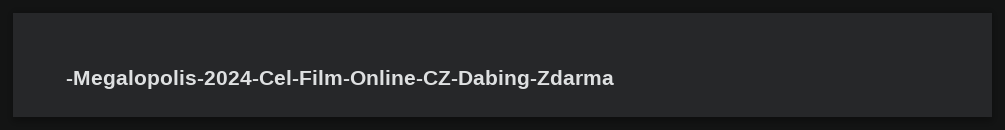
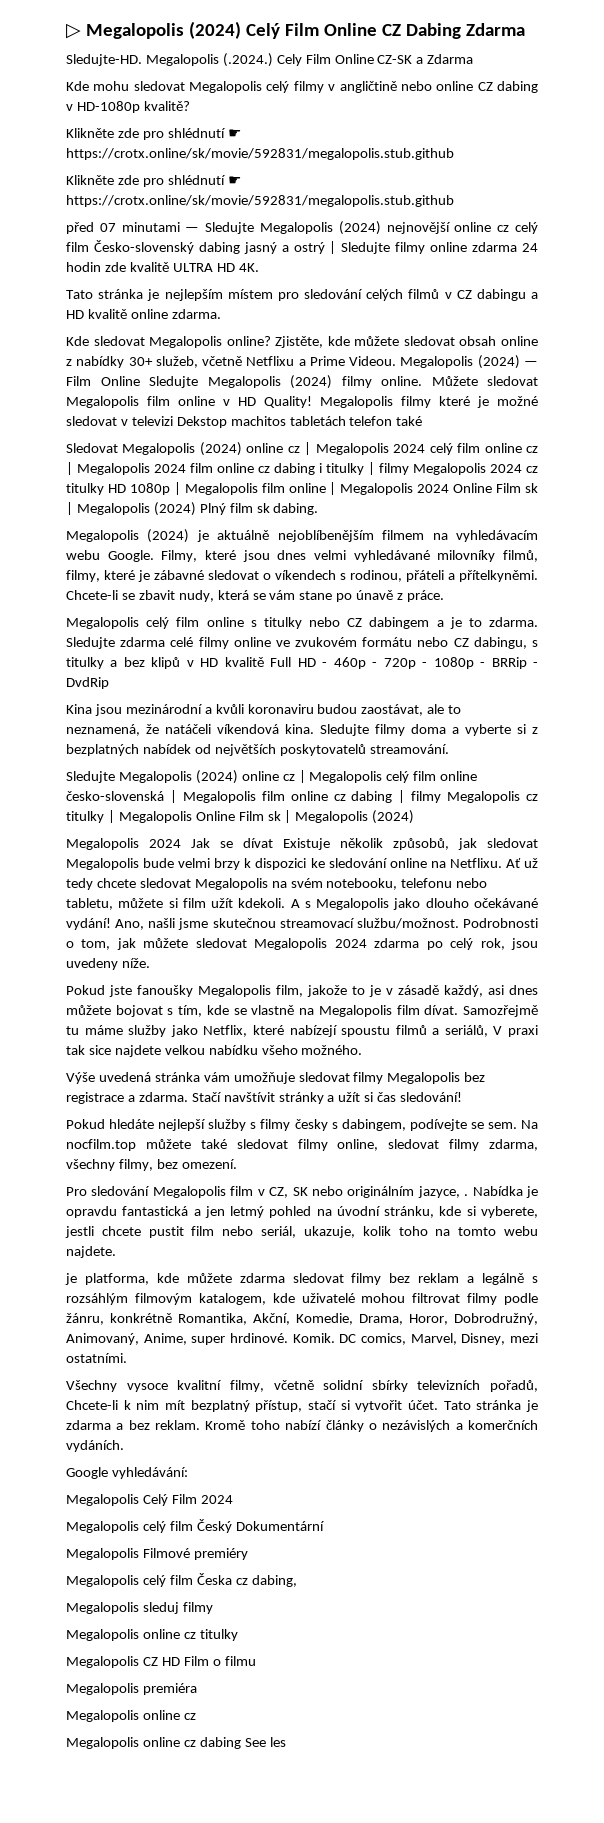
- -Megalopolis-2024-Cel-Film-Online-CZ-Dabing-Zdarma
+ ▷ Megalopolis (2024) Celý Film Online CZ Dabing Zdarma
+ Sledujte-HD. Megalopolis (.2024.) Cely Film Online CZ-SK a Zdarma
+ Kde mohu sledovat Megalopolis celý filmy v angličtině nebo online CZ dabing v HD-1080p kvalitě?
+ Klikněte zde pro shlédnutí ☛ https://crotx.online/sk/movie/592831/megalopolis.stub.github
+ Klikněte zde pro shlédnutí ☛ https://crotx.online/sk/movie/592831/megalopolis.stub.github
+ před 07 minutami — Sledujte Megalopolis (2024) nejnovější online cz celý film Česko-slovenský dabing jasný a ostrý | Sledujte filmy online zdarma 24 hodin zde kvalitě ULTRA HD 4K.
+ Tato stránka je nejlepším místem pro sledování celých filmů v CZ dabingu a HD kvalitě online zdarma.
+ Kde sledovat Megalopolis online? Zjistěte, kde můžete sledovat obsah online z nabídky 30+ služeb, včetně Netflixu a Prime Videou. Megalopolis (2024) — Film Online Sledujte Megalopolis (2024) filmy online. Můžete sledovat Megalopolis film online v HD Quality! Megalopolis filmy které je možné sledovat v televizi Dekstop machitos tabletách telefon také
+ Sledovat Megalopolis (2024) online cz | Megalopolis 2024 celý film online cz | Megalopolis 2024 film online cz dabing i titulky | filmy Megalopolis 2024 cz titulky HD 1080p | Megalopolis film online | Megalopolis 2024 Online Film sk | Megalopolis (2024) Plný film sk dabing.
+ Megalopolis (2024) je aktuálně nejoblíbenějším filmem na vyhledávacím webu Google. Filmy, které jsou dnes velmi vyhledávané milovníky filmů, filmy, které je zábavné sledovat o víkendech s rodinou, přáteli a přítelkyněmi. Chcete-li se zbavit nudy, která se vám stane po únavě z práce.
+ Megalopolis celý film online s titulky nebo CZ dabingem a je to zdarma. Sledujte zdarma celé filmy online ve zvukovém formátu nebo CZ dabingu, s titulky a bez klipů v HD kvalitě Full HD - 460p - 720p - 1080p - BRRip - DvdRip
+ Kina jsou mezinárodní a kvůli koronaviru budou zaostávat, ale to neznamená, že natáčeli víkendová kina. Sledujte filmy doma a vyberte si z bezplatných nabídek od největších poskytovatelů streamování.
+ Sledujte Megalopolis (2024) online cz | Megalopolis celý film online česko-slovenská | Megalopolis film online cz dabing | filmy Megalopolis cz titulky | Megalopolis Online Film sk | Megalopolis (2024)
+ Megalopolis 2024 Jak se dívat Existuje několik způsobů, jak sledovat Megalopolis bude velmi brzy k dispozici ke sledování online na Netflixu. Ať už tedy chcete sledovat Megalopolis na svém notebooku, telefonu nebo tabletu, můžete si film užít kdekoli. A s Megalopolis jako dlouho očekávané vydání! Ano, našli jsme skutečnou streamovací službu/možnost. Podrobnosti o tom, jak můžete sledovat Megalopolis 2024 zdarma po celý rok, jsou uvedeny níže.
+ Pokud jste fanoušky Megalopolis film, jakože to je v zásadě každý, asi dnes můžete bojovat s tím, kde se vlastně na Megalopolis film dívat. Samozřejmě tu máme služby jako Netflix, které nabízejí spoustu filmů a seriálů, V praxi tak sice najdete velkou nabídku všeho možného.
+ Výše uvedená stránka vám umožňuje sledovat filmy Megalopolis bez registrace a zdarma. Stačí navštívit stránky a užít si čas sledování!
+ Pokud hledáte nejlepší služby s filmy česky s dabingem, podívejte se sem. Na nocfilm.top můžete také sledovat filmy online, sledovat filmy zdarma, všechny filmy, bez omezení.
+ Pro sledování Megalopolis film v CZ, SK nebo originálním jazyce, . Nabídka je opravdu fantastická a jen letmý pohled na úvodní stránku, kde si vyberete, jestli chcete pustit film nebo seriál, ukazuje, kolik toho na tomto webu najdete.
+ je platforma, kde můžete zdarma sledovat filmy bez reklam a legálně s rozsáhlým filmovým katalogem, kde uživatelé mohou filtrovat filmy podle žánru, konkrétně Romantika, Akční, Komedie, Drama, Horor, Dobrodružný, Animovaný, Anime, super hrdinové. Komik. DC comics, Marvel, Disney, mezi ostatními.
+ Všechny vysoce kvalitní filmy, včetně solidní sbírky televizních pořadů, Chcete-li k nim mít bezplatný přístup, stačí si vytvořit účet. Tato stránka je zdarma a bez reklam. Kromě toho nabízí články o nezávislých a komerčních vydáních.
+ Google vyhledávání:
+ Megalopolis Celý Film 2024
+ Megalopolis celý film Český Dokumentární
+ Megalopolis Filmové premiéry
+ Megalopolis celý film Česka cz dabing,
+ Megalopolis sleduj filmy
+ Megalopolis online cz titulky
+ Megalopolis CZ HD Film o filmu
+ Megalopolis premiéra
+ Megalopolis online cz
+ Megalopolis online cz dabing See les

